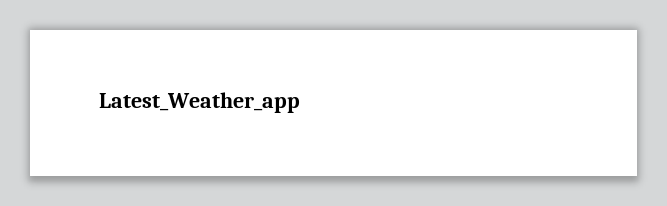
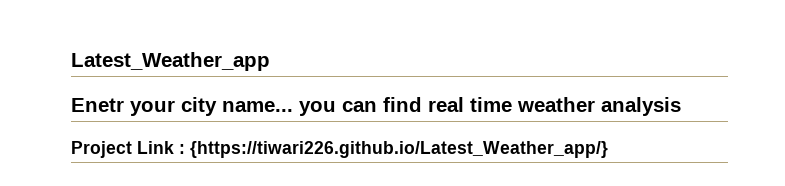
+ Enetr your city name... you can find real time weather analysis
+ Project Link : {https://tiwari226.github.io/Latest_Weather_app/}

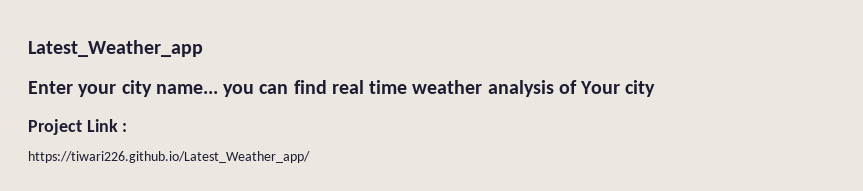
- Enetr your city name... you can find real time weather analysis
+ Enter your city name... you can find real time weather analysis of Your city
- Project Link : {https://tiwari226.github.io/Latest_Weather_app/}
+ Project Link :
+ https://tiwari226.github.io/Latest_Weather_app/

